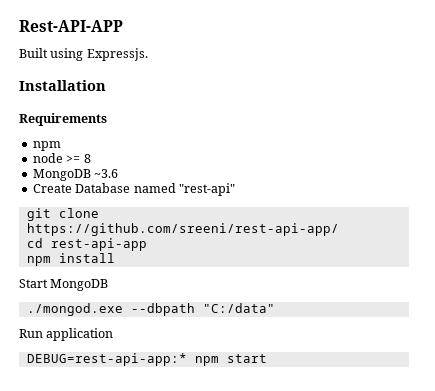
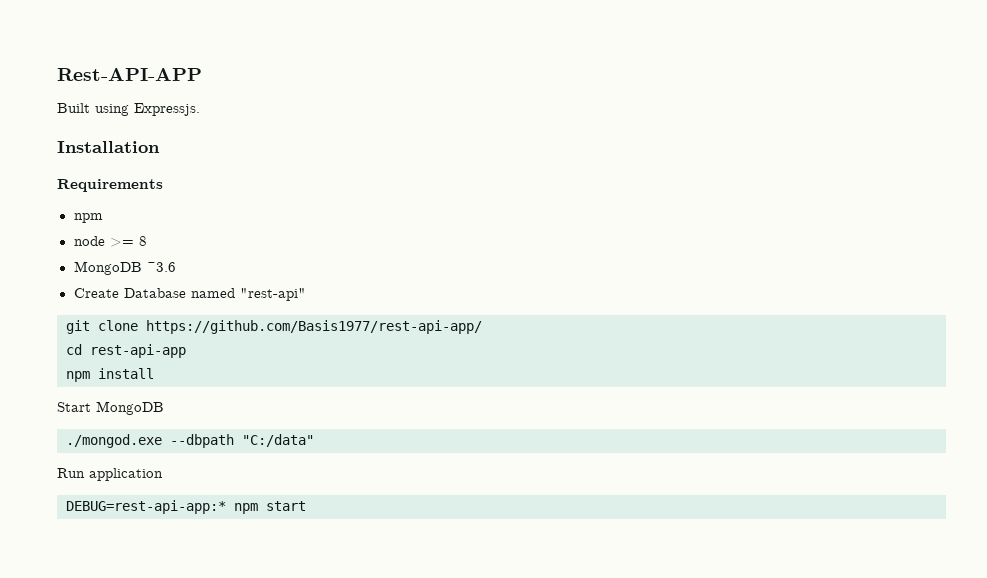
- git clone https://github.com/sreeni/rest-api-app/
+ git clone https://github.com/Basis1977/rest-api-app/

